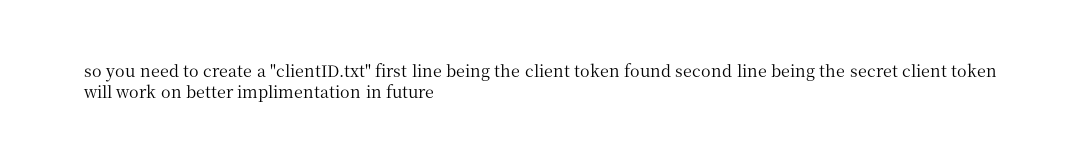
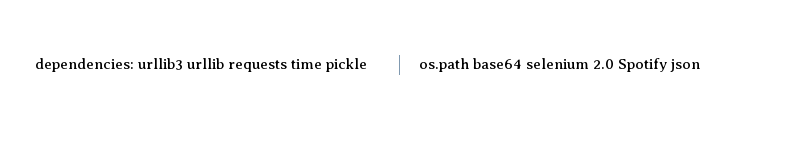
- so you need to create a "clientID.txt" first line being the client token found second line being the secret client token will work on better implimentation in future
+ dependencies: urllib3 urllib requests time pickle os.path base64 selenium 2.0 Spotify json

